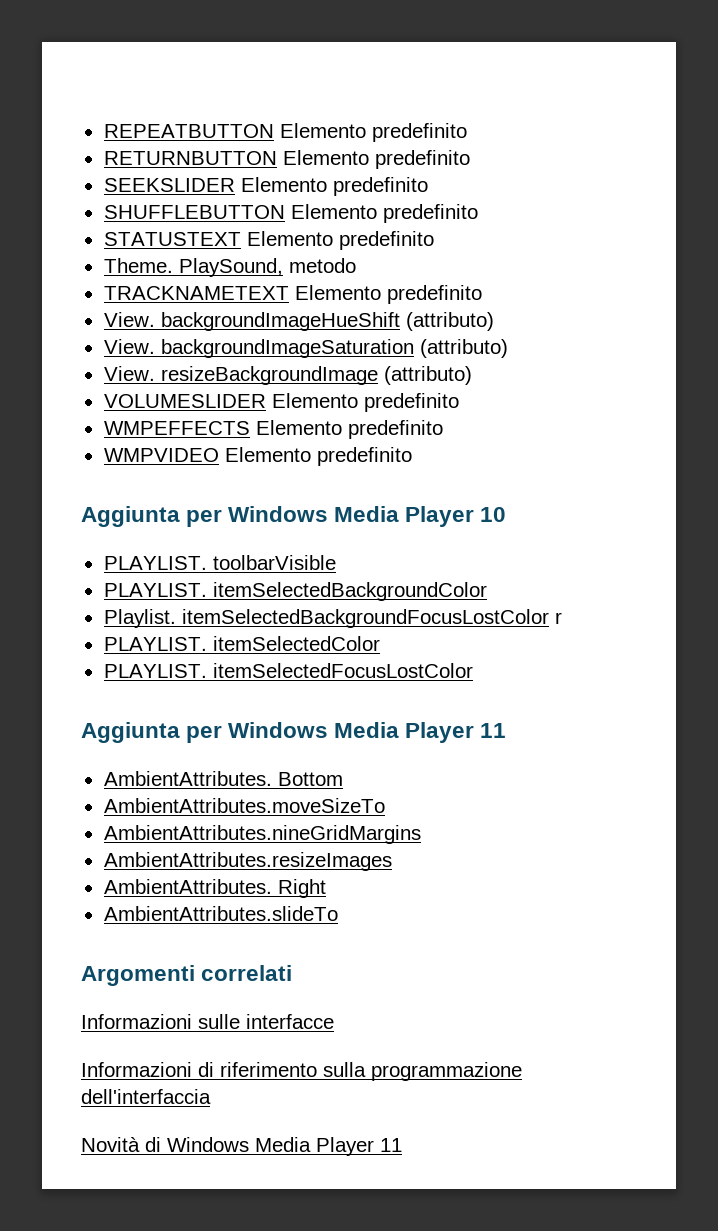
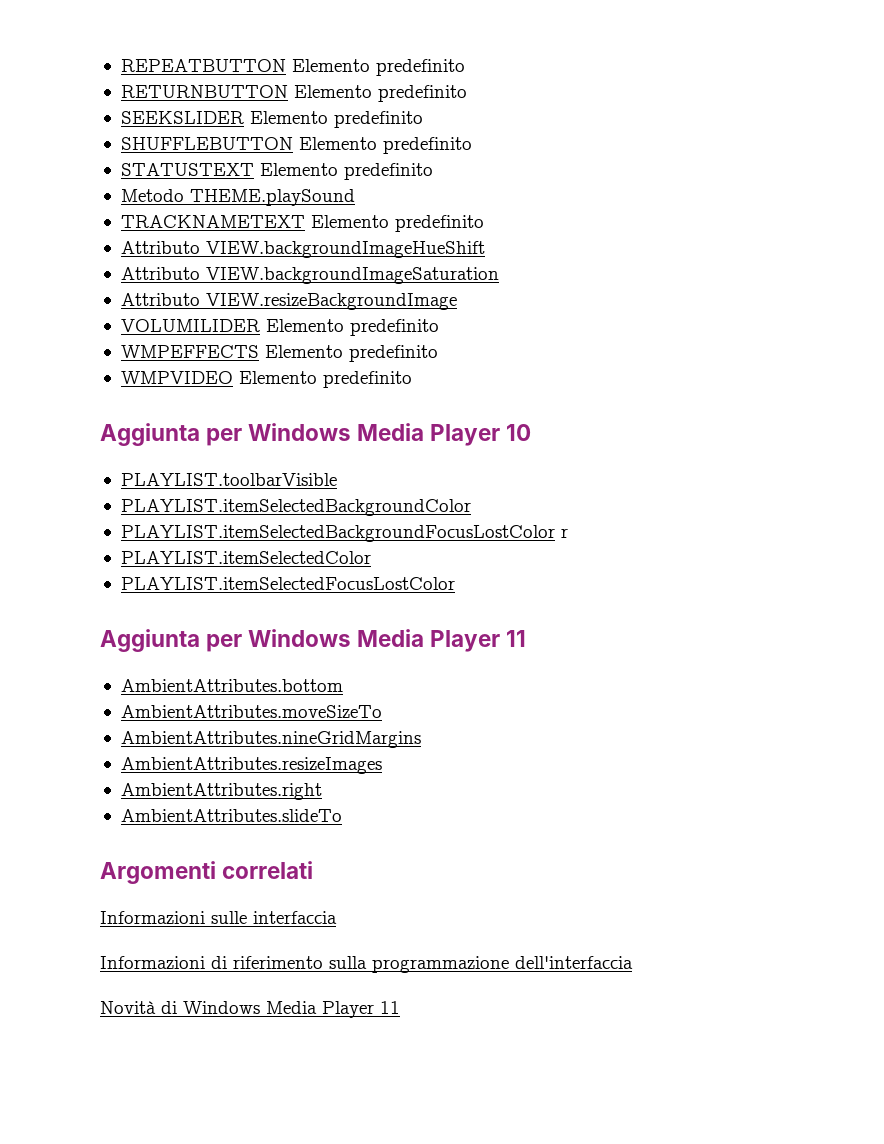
- Theme. PlaySound, metodo
+ Metodo THEME.playSound
- View. backgroundImageHueShift (attributo)
- View. backgroundImageSaturation (attributo)
- View. resizeBackgroundImage (attributo)
- VOLUMESLIDER Elemento predefinito
+ Attributo VIEW.backgroundImageHueShift
+ Attributo VIEW.backgroundImageSaturation
+ Attributo VIEW.resizeBackgroundImage
+ VOLUMILIDER Elemento predefinito
- PLAYLIST. toolbarVisible
- PLAYLIST. itemSelectedBackgroundColor
- Playlist. itemSelectedBackgroundFocusLostColor r
- PLAYLIST. itemSelectedColor
- PLAYLIST. itemSelectedFocusLostColor
+ PLAYLIST.toolbarVisible
+ PLAYLIST.itemSelectedBackgroundColor
+ PLAYLIST.itemSelectedBackgroundFocusLostColor r
+ PLAYLIST.itemSelectedColor
+ PLAYLIST.itemSelectedFocusLostColor
- AmbientAttributes. Bottom
+ AmbientAttributes.bottom
- AmbientAttributes. Right
+ AmbientAttributes.right
- Informazioni sulle interfacce
+ Informazioni sulle interfaccia

